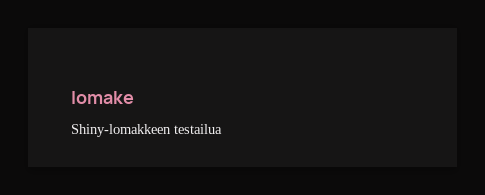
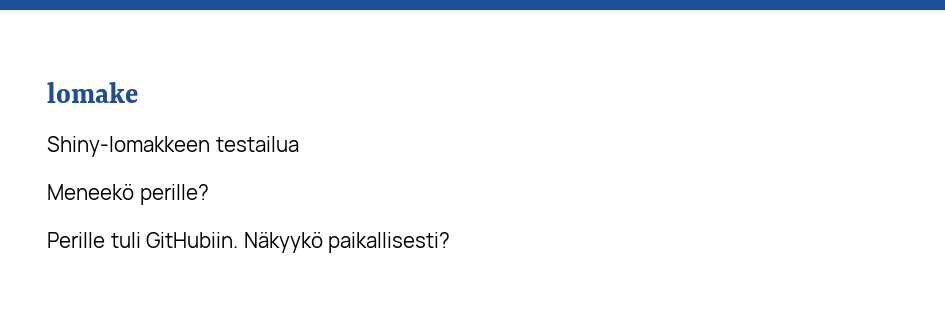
+ Meneekö perille?
+ Perille tuli GitHubiin. Näkyykö paikallisesti?

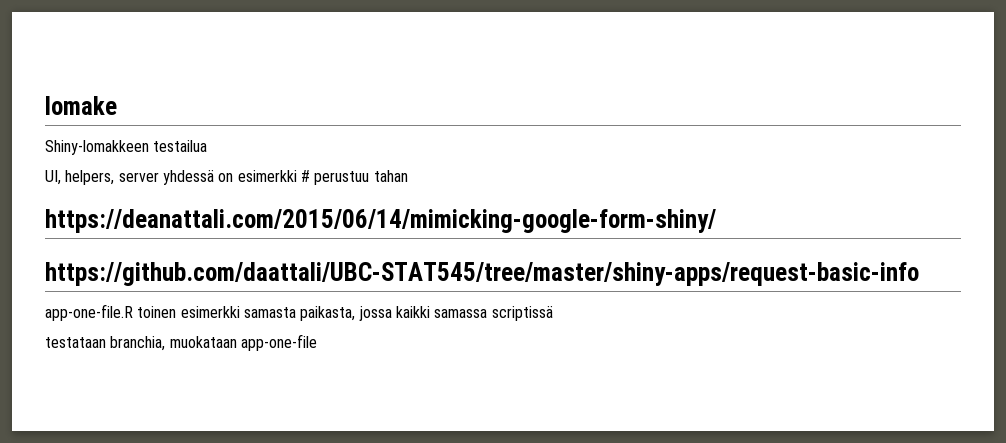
- Meneekö perille?
- Perille tuli GitHubiin. Näkyykö paikallisesti?
+ UI, helpers, server yhdessä on esimerkki # perustuu tahan
+ https://deanattali.com/2015/06/14/mimicking-google-form-shiny/
+ https://github.com/daattali/UBC-STAT545/tree/master/shiny-apps/request-basic-info
+ app-one-file.R toinen esimerkki samasta paikasta, jossa kaikki samassa scriptissä
+ testataan branchia, muokataan app-one-file

